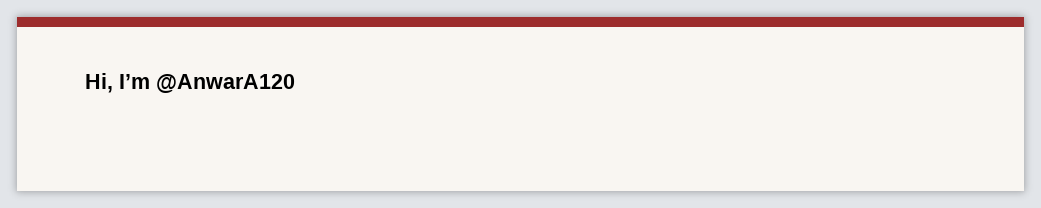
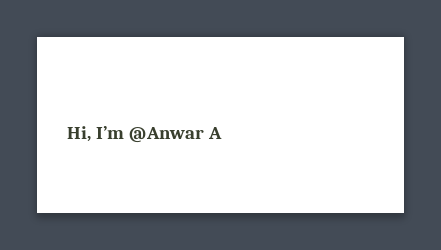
- Hi, I’m @AnwarA120
+ Hi, I’m @Anwar A

